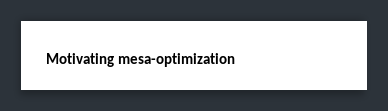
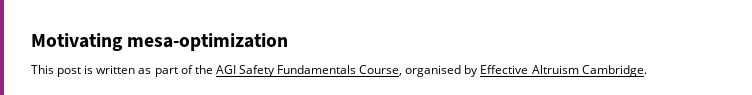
+ This post is written as part of the AGI Safety Fundamentals Course, organised by Effective Altruism Cambridge.

